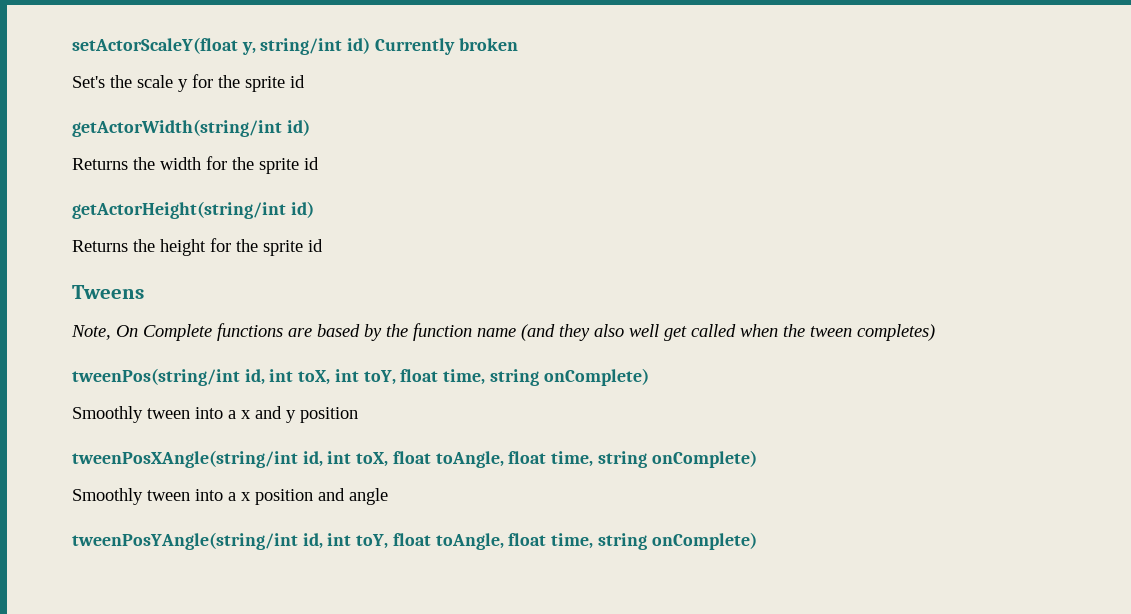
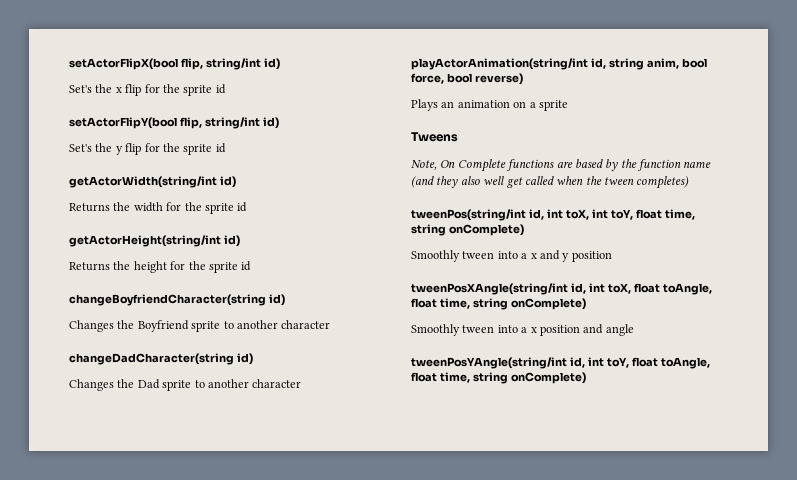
- setActorScaleY(float y, string/int id) Currently broken
- Set's the scale y for the sprite id
+ setActorFlipX(bool flip, string/int id)
+ Set's the x flip for the sprite id
+ setActorFlipY(bool flip, string/int id)
+ Set's the y flip for the sprite id
+ changeBoyfriendCharacter(string id)
+ Changes the Boyfriend sprite to another character
+ changeDadCharacter(string id)
+ Changes the Dad sprite to another character
+ playActorAnimation(string/int id, string anim, bool force, bool reverse)
+ Plays an animation on a sprite

